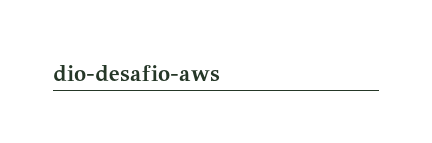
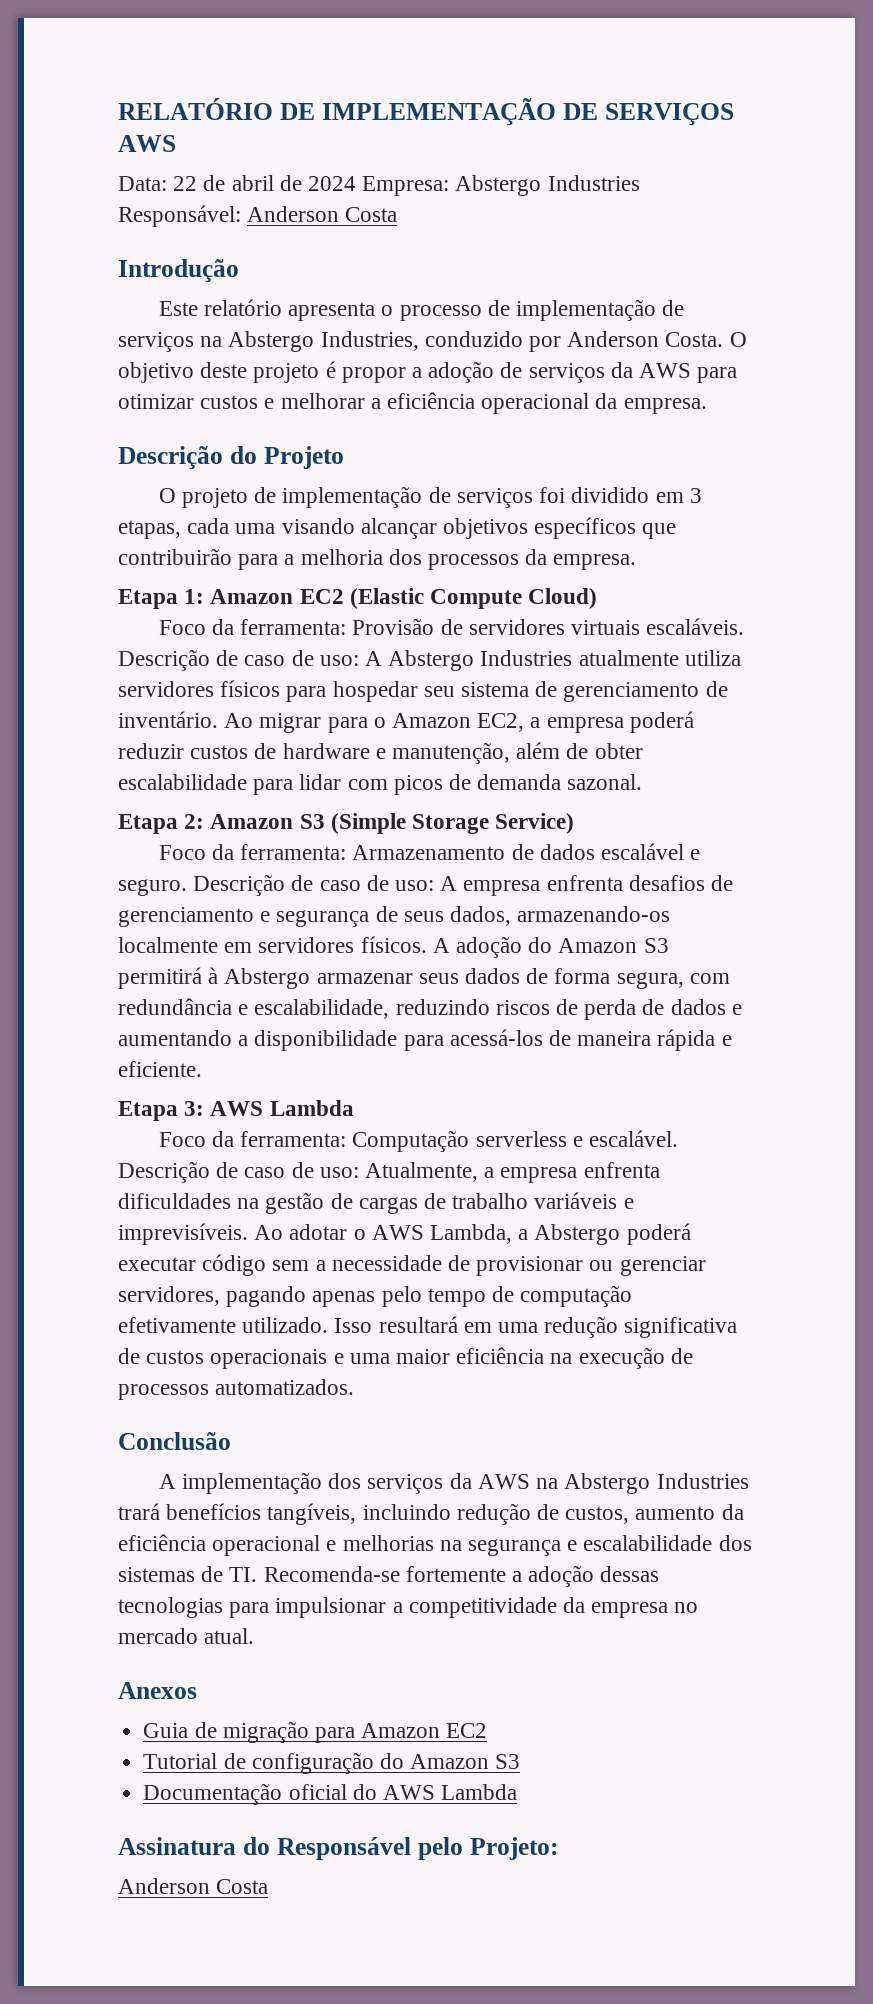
- dio-desafio-aws
+ RELATÓRIO DE IMPLEMENTAÇÃO DE SERVIÇOS AWS
+ Data: 22 de abril de 2024 Empresa: Abstergo Industries Responsável: Anderson Costa
+ Introdução
+ Este relatório apresenta o processo de implementação de serviços na Abstergo Industries, conduzido por Anderson Costa. O objetivo deste projeto é propor a adoção de serviços da AWS para otimizar custos e melhorar a eficiência operacional da empresa.
+ Descrição do Projeto
+ O projeto de implementação de serviços foi dividido em 3 etapas, cada uma visando alcançar objetivos específicos que contribuirão para a melhoria dos processos da empresa.
+ Etapa 1: Amazon EC2 (Elastic Compute Cloud)
+ Foco da ferramenta: Provisão de servidores virtuais escaláveis. Descrição de caso de uso: A Abstergo Industries atualmente utiliza servidores físicos para hospedar seu sistema de gerenciamento de inventário. Ao migrar para o Amazon EC2, a empresa poderá reduzir custos de hardware e manutenção, além de obter escalabilidade para lidar com picos de demanda sazonal.
+ Etapa 2: Amazon S3 (Simple Storage Service)
+ Foco da ferramenta: Armazenamento de dados escalável e seguro. Descrição de caso de uso: A empresa enfrenta desafios de gerenciamento e segurança de seus dados, armazenando-os localmente em servidores físicos. A adoção do Amazon S3 permitirá à Abstergo armazenar seus dados de forma segura, com redundância e escalabilidade, reduzindo riscos de perda de dados e aumentando a disponibilidade para acessá-los de maneira rápida e eficiente.
+ Etapa 3: AWS Lambda
+ Foco da ferramenta: Computação serverless e escalável. Descrição de caso de uso: Atualmente, a empresa enfrenta dificuldades na gestão de cargas de trabalho variáveis e imprevisíveis. Ao adotar o AWS Lambda, a Abstergo poderá executar código sem a necessidade de provisionar ou gerenciar servidores, pagando apenas pelo tempo de computação efetivamente utilizado. Isso resultará em uma redução significativa de custos operacionais e uma maior eficiência na execução de processos automatizados.
+ Conclusão
+ A implementação dos serviços da AWS na Abstergo Industries trará benefícios tangíveis, incluindo redução de custos, aumento da eficiência operacional e melhorias na segurança e escalabilidade dos sistemas de TI. Recomenda-se fortemente a adoção dessas tecnologias para impulsionar a competitividade da empresa no mercado atual.
+ Anexos
+ Guia de migração para Amazon EC2
+ Tutorial de configuração do Amazon S3
+ Documentação oficial do AWS Lambda
+ Assinatura do Responsável pelo Projeto:
+ Anderson Costa

